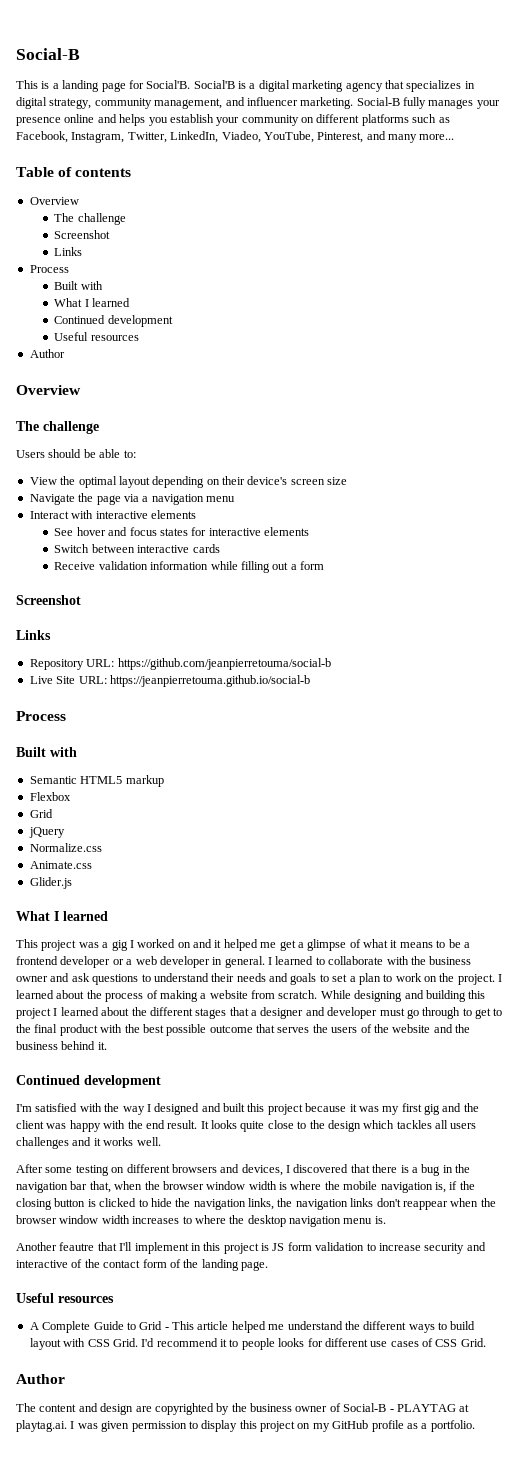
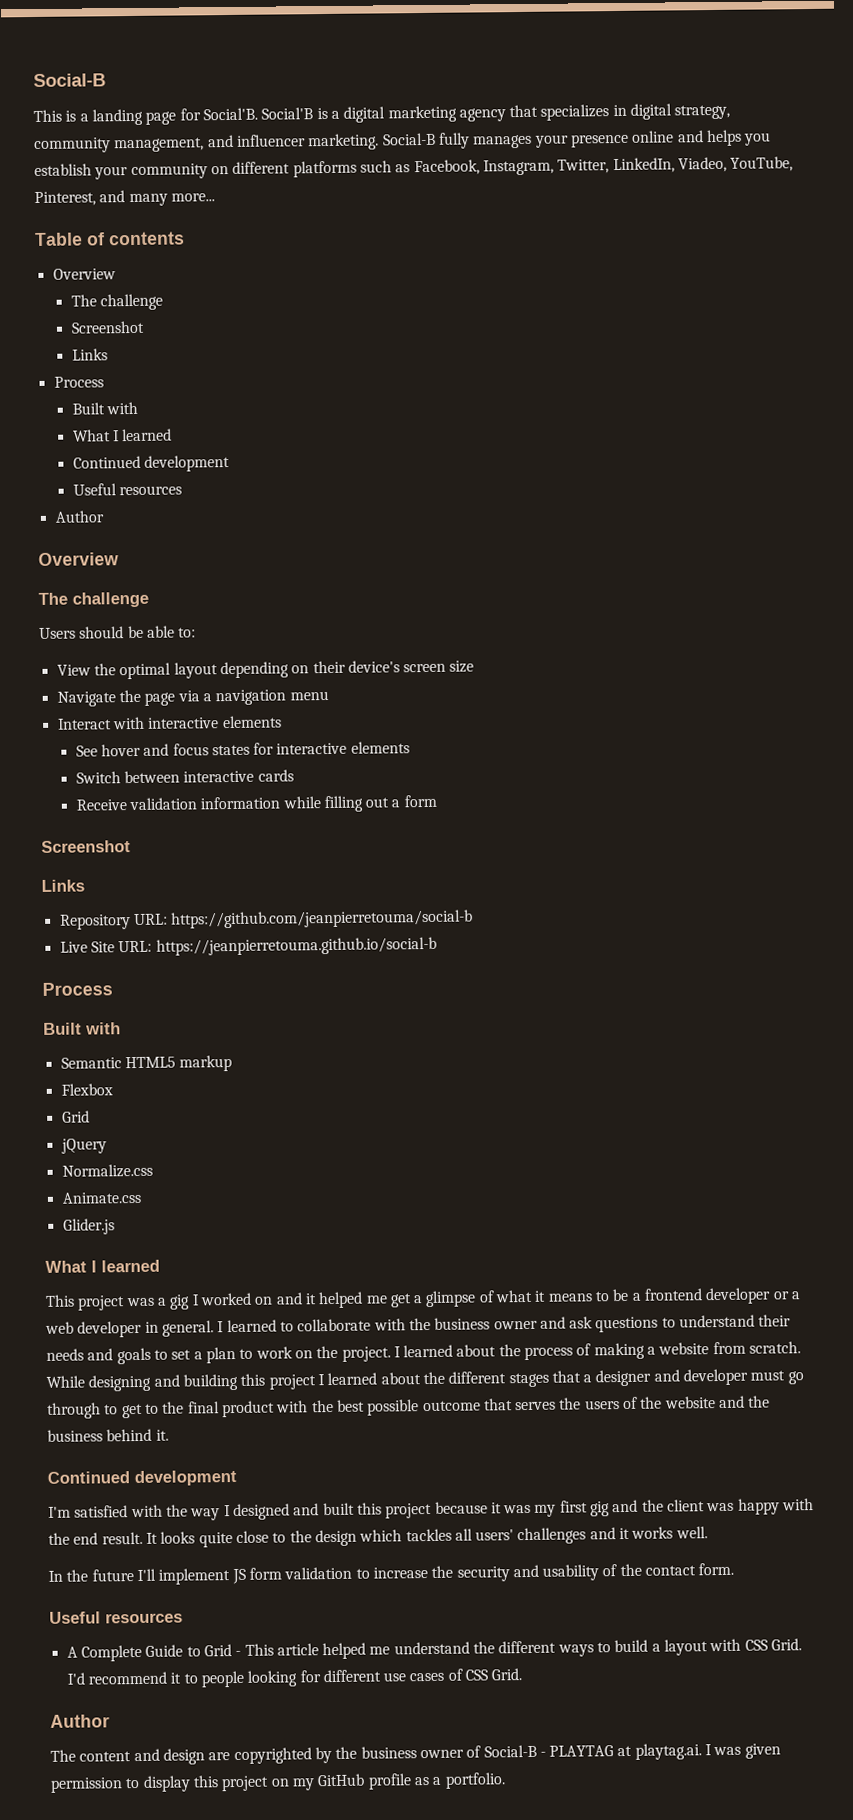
- It looks quite close to the design which tackles all users challenges and it works well.
+ It looks quite close to the design which tackles all users' challenges and it works well.
- After some testing on different browsers and devices, I discovered that there is a bug in the navigation bar that, when the browser window width is where the mobile navigation is, if the closing button is clicked to hide the navigation links, the navigation links don't reappear when the browser window width increases to where the desktop navigation menu is.
- Another feautre that I'll implement in this project is JS form validation to increase security and interactive of the contact form of the landing page.
+ In the future I'll implement JS form validation to increase the security and usability of the contact form.
- A Complete Guide to Grid - This article helped me understand the different ways to build layout with CSS Grid.
+ A Complete Guide to Grid - This article helped me understand the different ways to build a layout with CSS Grid.
- I'd recommend it to people looks for different use cases of CSS Grid.
+ I'd recommend it to people looking for different use cases of CSS Grid.

